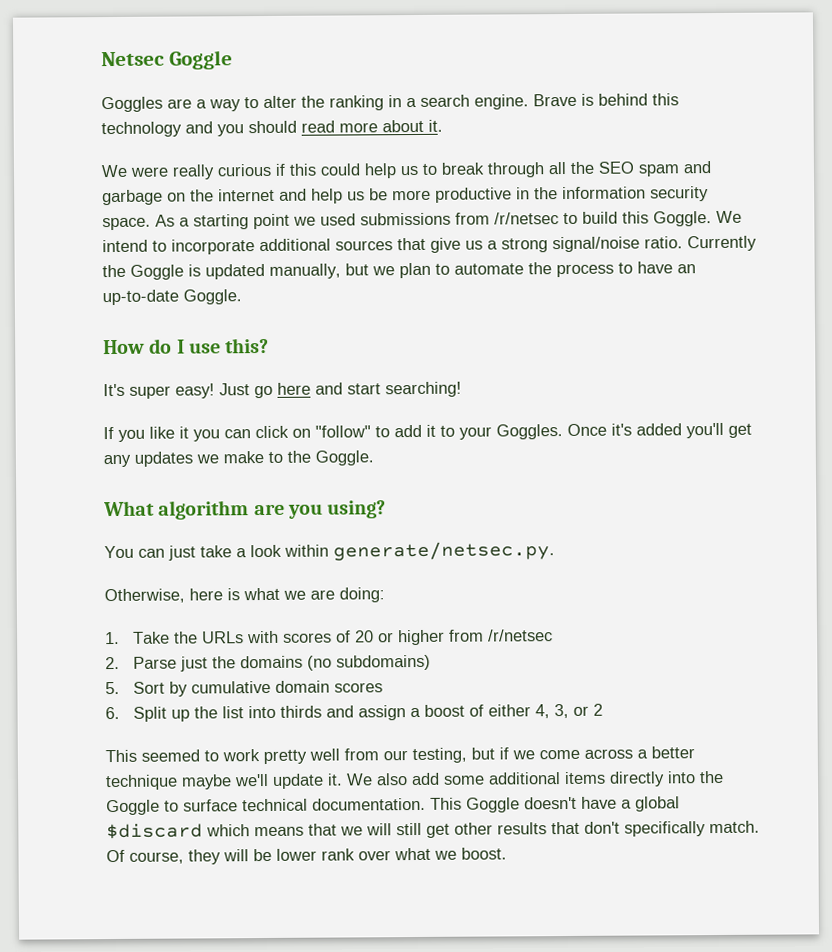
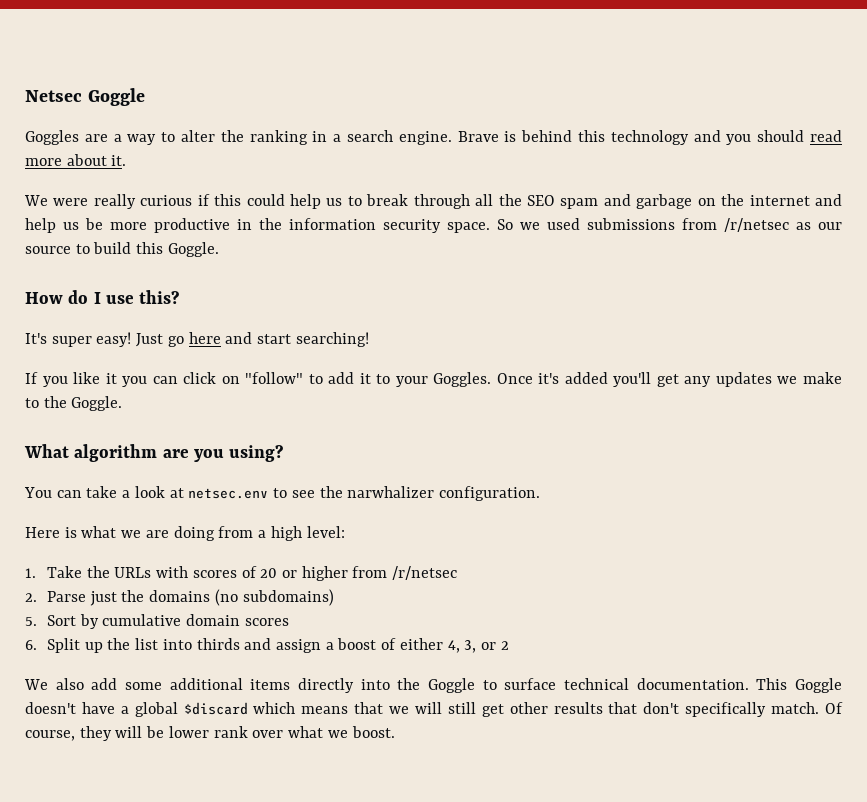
- As a starting point we used submissions from /r/netsec to build this Goggle. We intend to incorporate additional sources that give us a strong signal/noise ratio. Currently the Goggle is updated manually, but we plan to automate the process to have an up-to-date Goggle.
+ So we used submissions from /r/netsec as our source to build this Goggle.
- You can just take a look within generate/netsec.py.
- Otherwise, here is what we are doing:
+ You can take a look at netsec.env to see the narwhalizer configuration.
+ Here is what we are doing from a high level:
- This seemed to work pretty well from our testing, but if we come across a better technique maybe we'll update it.

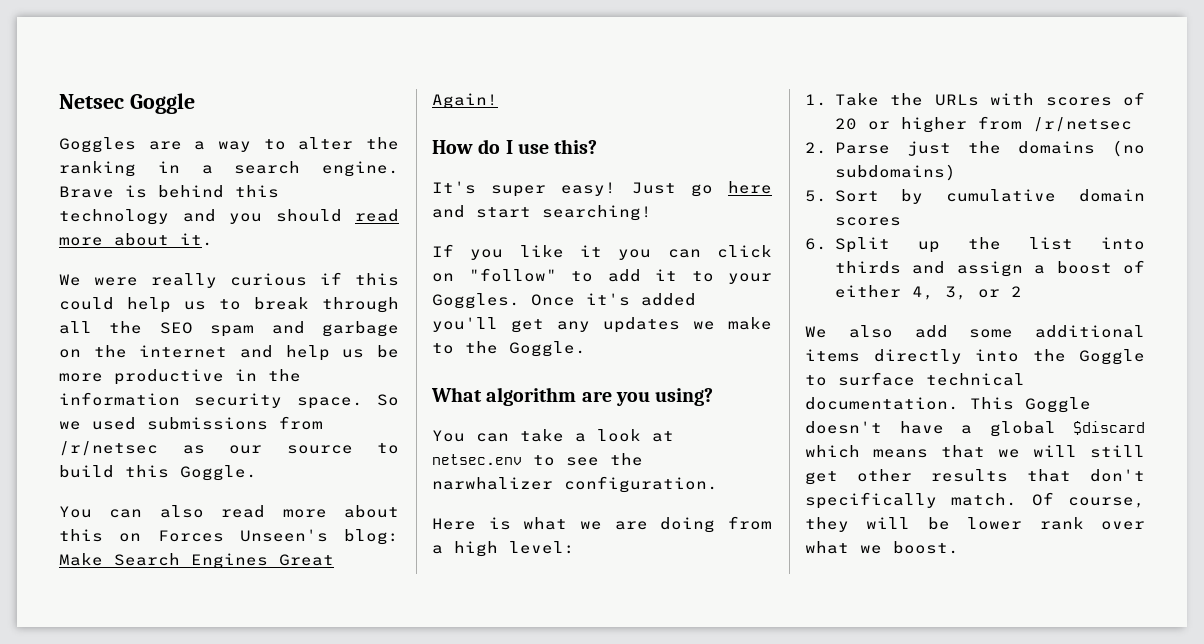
+ You can also read more about this on Forces Unseen's blog: Make Search Engines Great Again!

